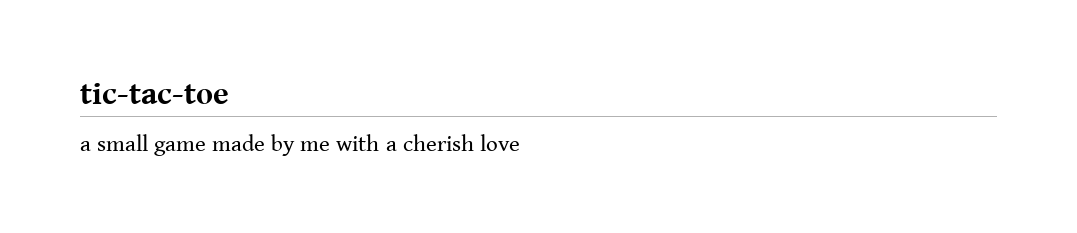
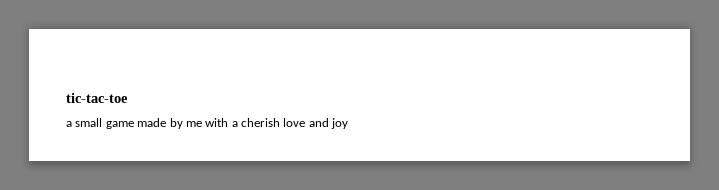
- a small game made by me with a cherish love
+ a small game made by me with a cherish love and joy

